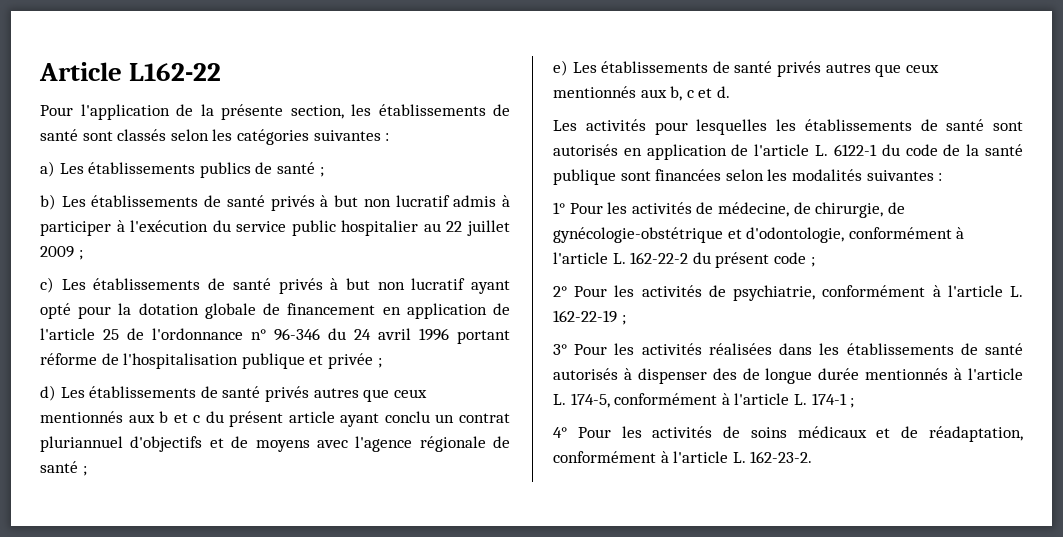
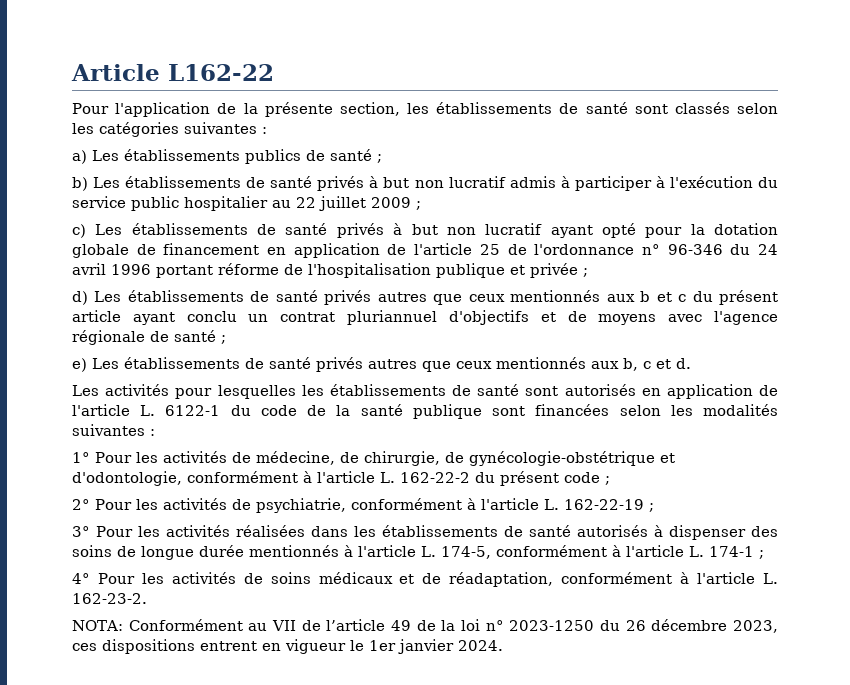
- 3° Pour les activités réalisées dans les établissements de santé autorisés à dispenser des de longue durée mentionnés à l'article L. 174-5, conformément à l'article L. 174-1 ;
+ 3° Pour les activités réalisées dans les établissements de santé autorisés à dispenser des soins de longue durée mentionnés à l'article L. 174-5, conformément à l'article L. 174-1 ;
+ NOTA: Conformément au VII de l’article 49 de la loi n° 2023-1250 du 26 décembre 2023, ces dispositions entrent en vigueur le 1er janvier 2024.

